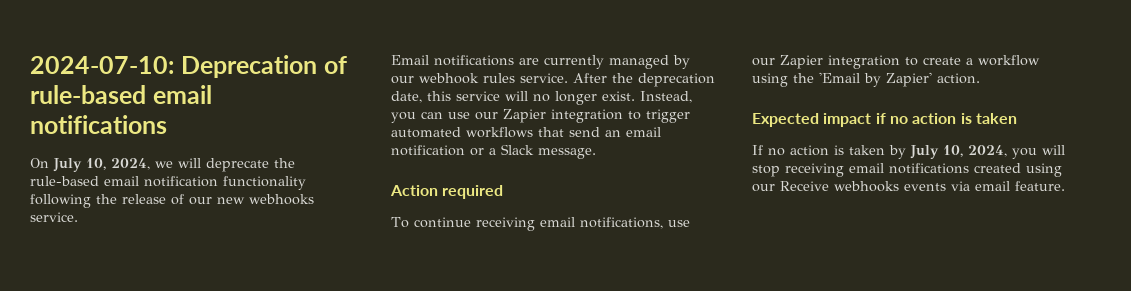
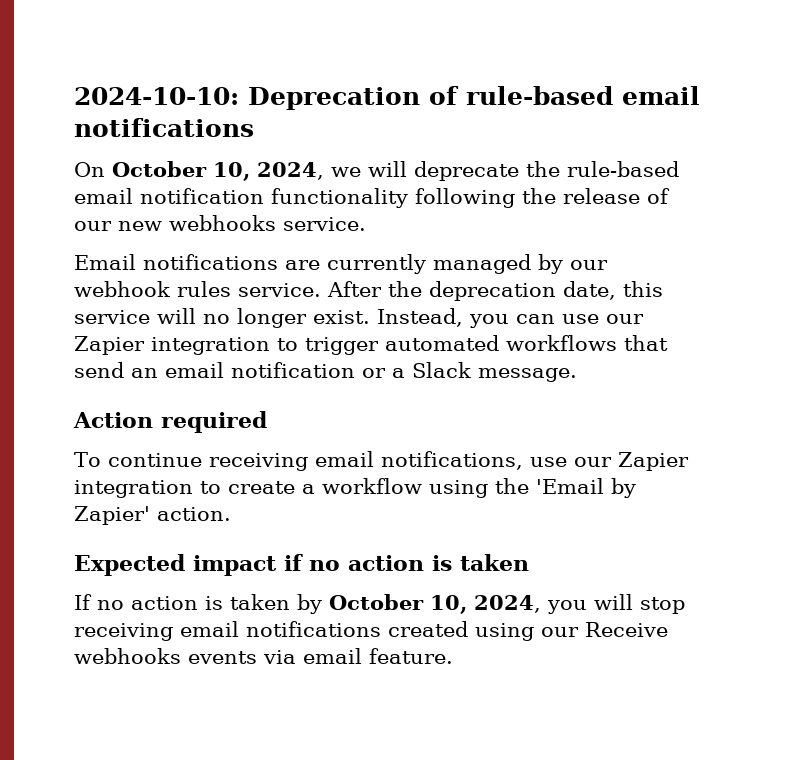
- 2024-07-10: Deprecation of rule-based email notifications
+ 2024-10-10: Deprecation of rule-based email notifications
- On July 10, 2024, we will deprecate the rule-based email notification functionality following the release of our new webhooks service.
+ On October 10, 2024, we will deprecate the rule-based email notification functionality following the release of our new webhooks service.
- If no action is taken by July 10, 2024, you will stop receiving email notifications created using our Receive webhooks events via email feature.
+ If no action is taken by October 10, 2024, you will stop receiving email notifications created using our Receive webhooks events via email feature.

